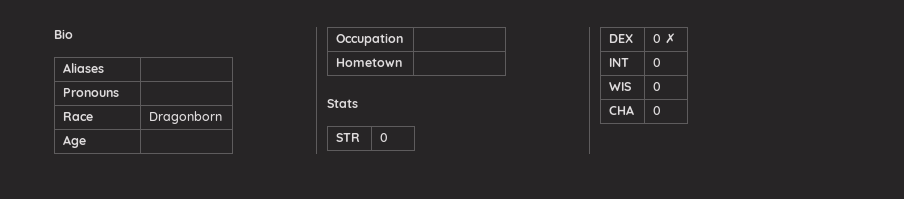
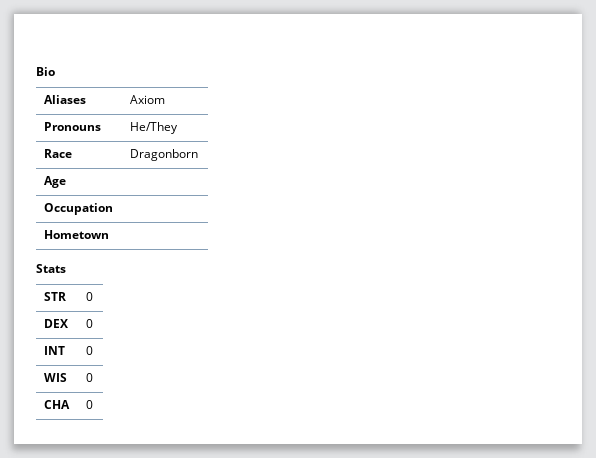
- Aliases |
+ Aliases | Axiom
- Pronouns |
+ Pronouns | He/They
- DEX | 0 ✗
+ DEX | 0

